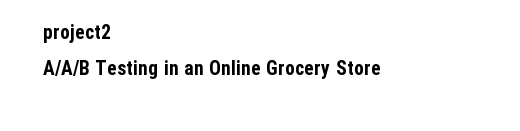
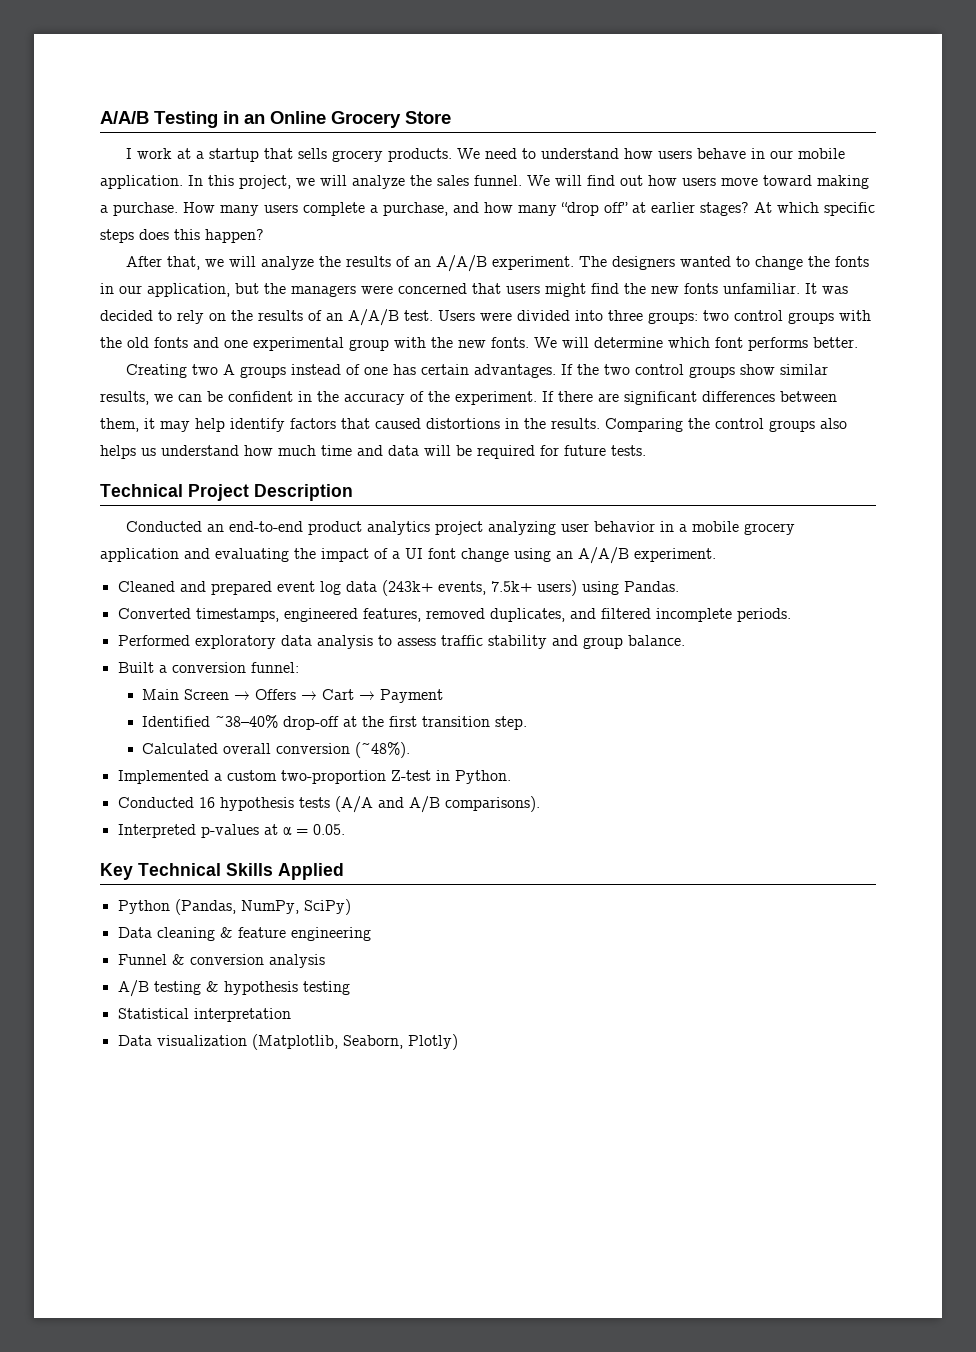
- project2
+ I work at a startup that sells grocery products. We need to understand how users behave in our mobile application. In this project, we will analyze the sales funnel. We will find out how users move toward making a purchase. How many users complete a purchase, and how many “drop off” at earlier stages? At which specific steps does this happen?
+ After that, we will analyze the results of an A/A/B experiment. The designers wanted to change the fonts in our application, but the managers were concerned that users might find the new fonts unfamiliar. It was decided to rely on the results of an A/A/B test. Users were divided into three groups: two control groups with the old fonts and one experimental group with the new fonts. We will determine which font performs better.
+ Creating two A groups instead of one has certain advantages. If the two control groups show similar results, we can be confident in the accuracy of the experiment. If there are significant differences between them, it may help identify factors that caused distortions in the results. Comparing the control groups also helps us understand how much time and data will be required for future tests.
+ Technical Project Description
+ Conducted an end-to-end product analytics project analyzing user behavior in a mobile grocery application and evaluating the impact of a UI font change using an A/A/B experiment.
+ Cleaned and prepared event log data (243k+ events, 7.5k+ users) using Pandas.
+ Converted timestamps, engineered features, removed duplicates, and filtered incomplete periods.
+ Performed exploratory data analysis to assess traffic stability and group balance.
+ Built a conversion funnel:
+ Main Screen → Offers → Cart → Payment
+ Identified ~38–40% drop-off at the first transition step.
+ Calculated overall conversion (~48%).
+ Implemented a custom two-proportion Z-test in Python.
+ Conducted 16 hypothesis tests (A/A and A/B comparisons).
+ Interpreted p-values at α = 0.05.
+ Key Technical Skills Applied
+ Python (Pandas, NumPy, SciPy)
+ Data cleaning & feature engineering
+ Funnel & conversion analysis
+ A/B testing & hypothesis testing
+ Statistical interpretation
+ Data visualization (Matplotlib, Seaborn, Plotly)

